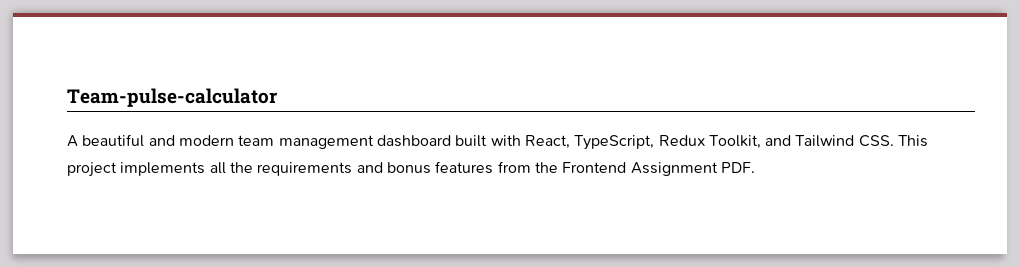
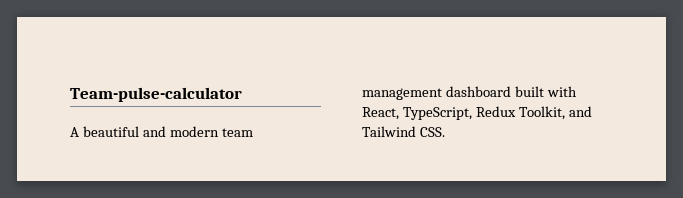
- A beautiful and modern team management dashboard built with React, TypeScript, Redux Toolkit, and Tailwind CSS. This project implements all the requirements and bonus features from the Frontend Assignment PDF.
+ A beautiful and modern team management dashboard built with React, TypeScript, Redux Toolkit, and Tailwind CSS.

